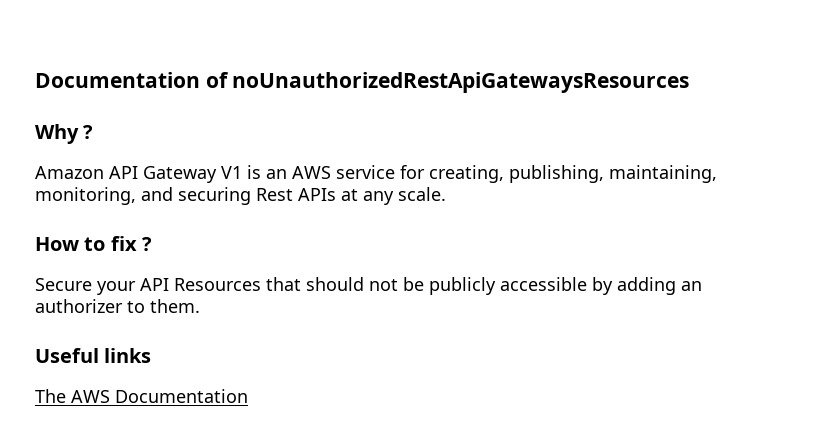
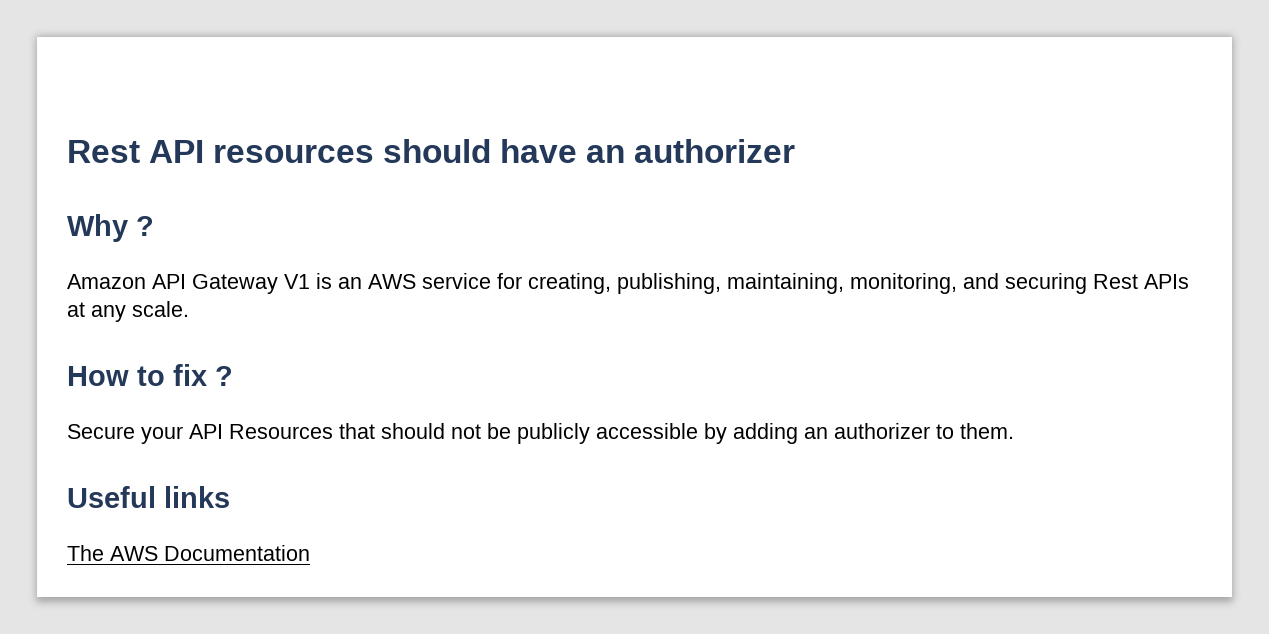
- Documentation of noUnauthorizedRestApiGatewaysResources
+ Rest API resources should have an authorizer

